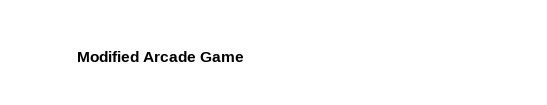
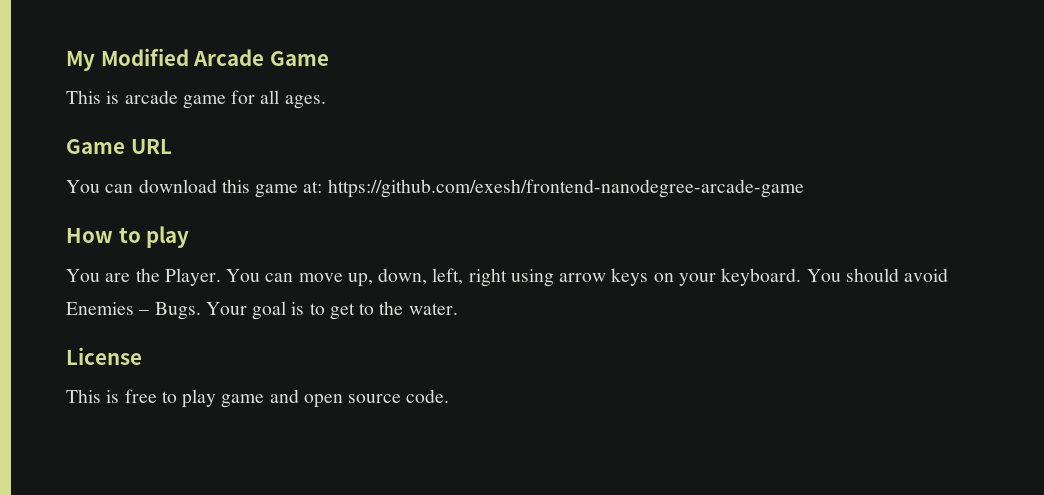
- Modified Arcade Game
+ My Modified Arcade Game
+ This is arcade game for all ages.
+ Game URL
+ You can download this game at: https://github.com/exesh/frontend-nanodegree-arcade-game
+ How to play
+ You are the Player. You can move up, down, left, right using arrow keys on your keyboard. You should avoid Enemies – Bugs. Your goal is to get to the water.
+ License
+ This is free to play game and open source code.

